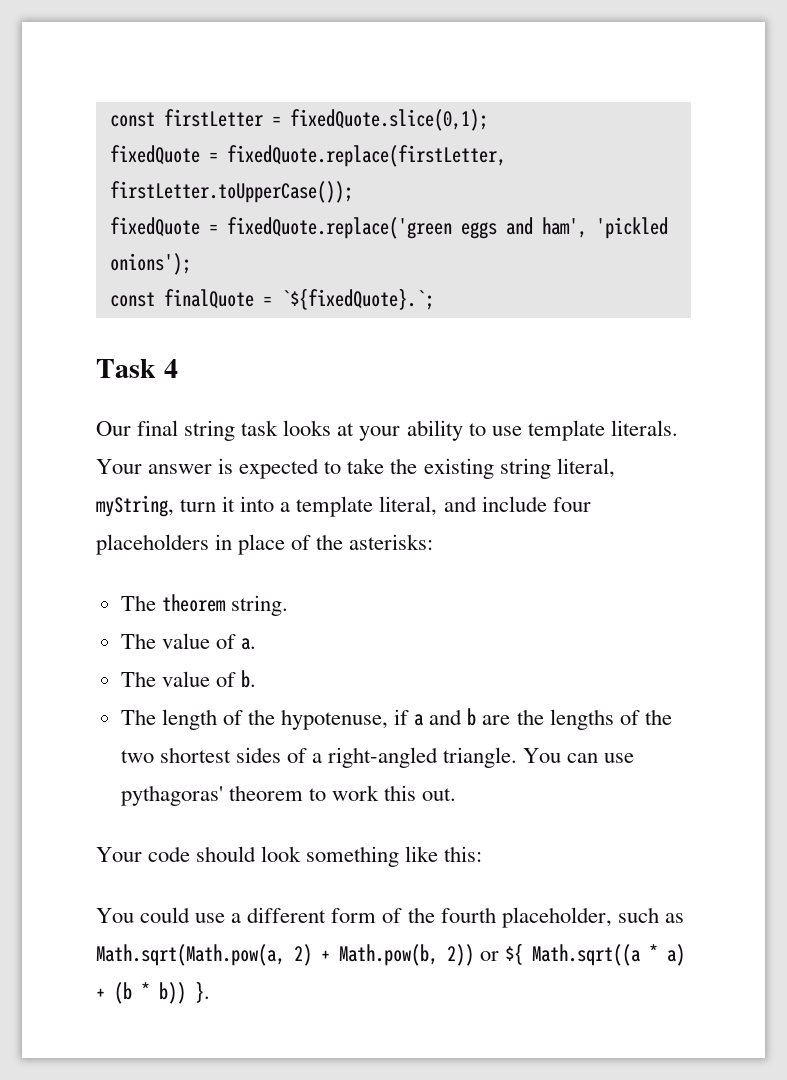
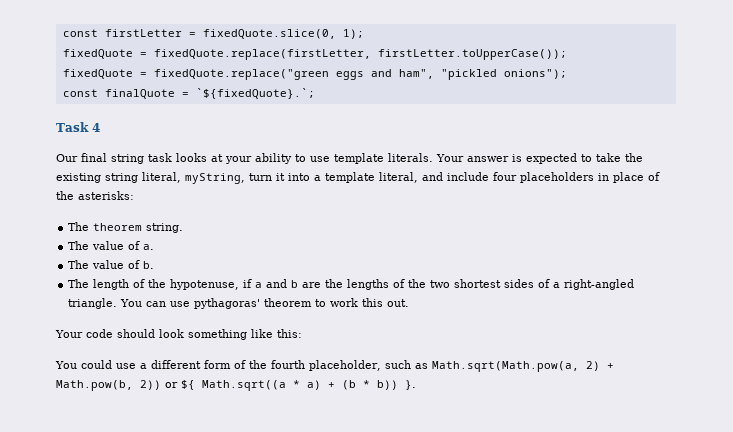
- const firstLetter = fixedQuote.slice(0,1);
+ const firstLetter = fixedQuote.slice(0, 1);
- fixedQuote = fixedQuote.replace('green eggs and ham', 'pickled onions');
+ fixedQuote = fixedQuote.replace("green eggs and ham", "pickled onions");

